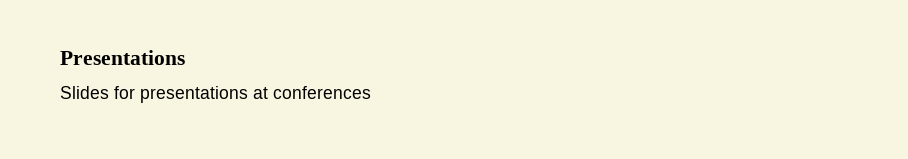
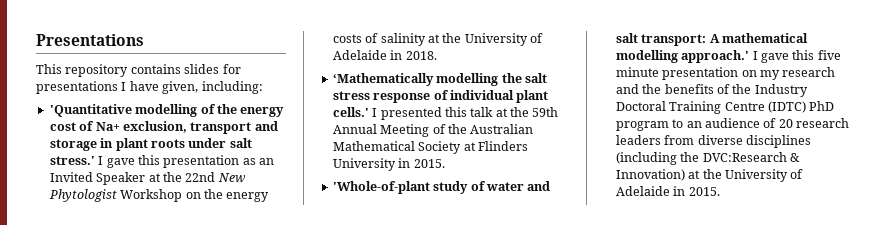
- Slides for presentations at conferences
+ This repository contains slides for presentations I have given, including:
+ 'Quantitative modelling of the energy cost of Na+ exclusion, transport and storage in plant roots under salt stress.' I gave this presentation as an Invited Speaker at the 22nd New Phytologist Workshop on the energy costs of salinity at the University of Adelaide in 2018.
+ ‘Mathematically modelling the salt stress response of individual plant cells.' I presented this talk at the 59th Annual Meeting of the Australian Mathematical Society at Flinders University in 2015.
+ 'Whole-of-plant study of water and salt transport: A mathematical modelling approach.' I gave this five minute presentation on my research and the benefits of the Industry Doctoral Training Centre (IDTC) PhD program to an audience of 20 research leaders from diverse disciplines (including the DVC:Research & Innovation) at the University of Adelaide in 2015.

